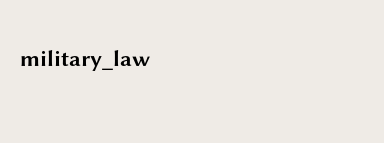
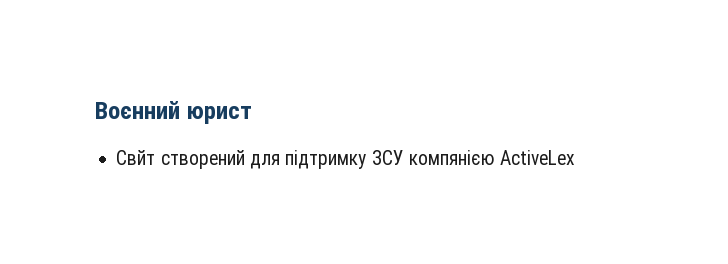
- military_law
+ Воєнний юрист
+ Свйт створений для підтримку ЗСУ компянією ActiveLex

